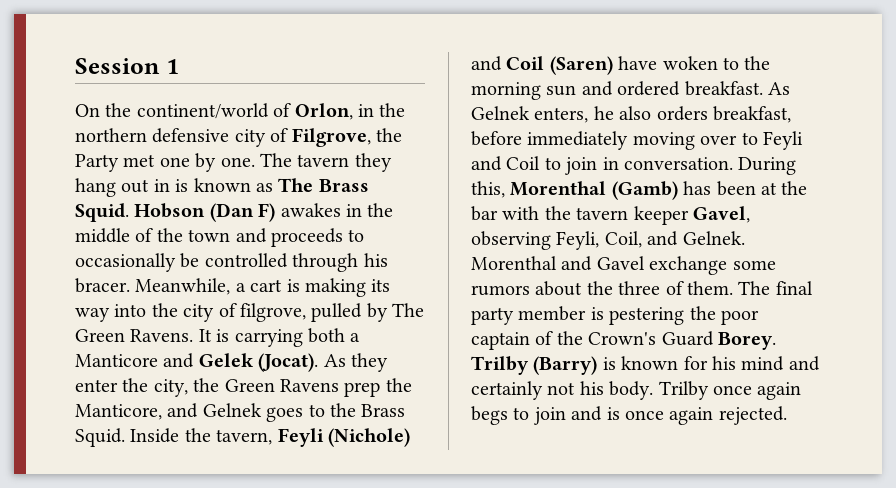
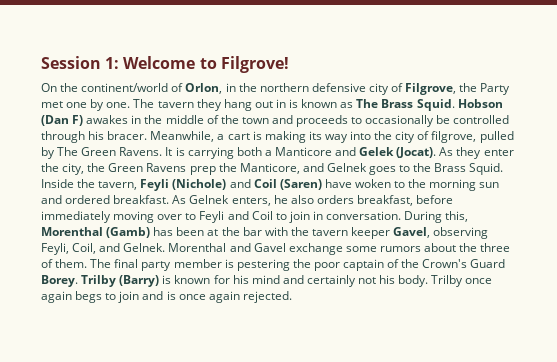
- Session 1
+ Session 1: Welcome to Filgrove!

